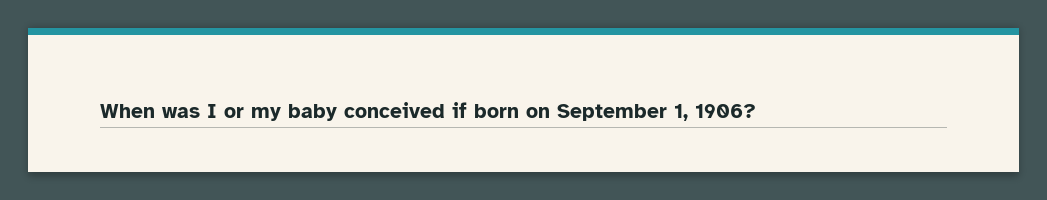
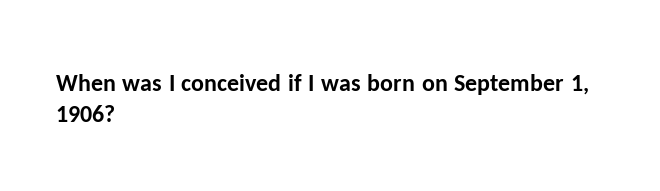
- When was I or my baby conceived if born on September 1, 1906?
+ When was I conceived if I was born on September 1, 1906?

